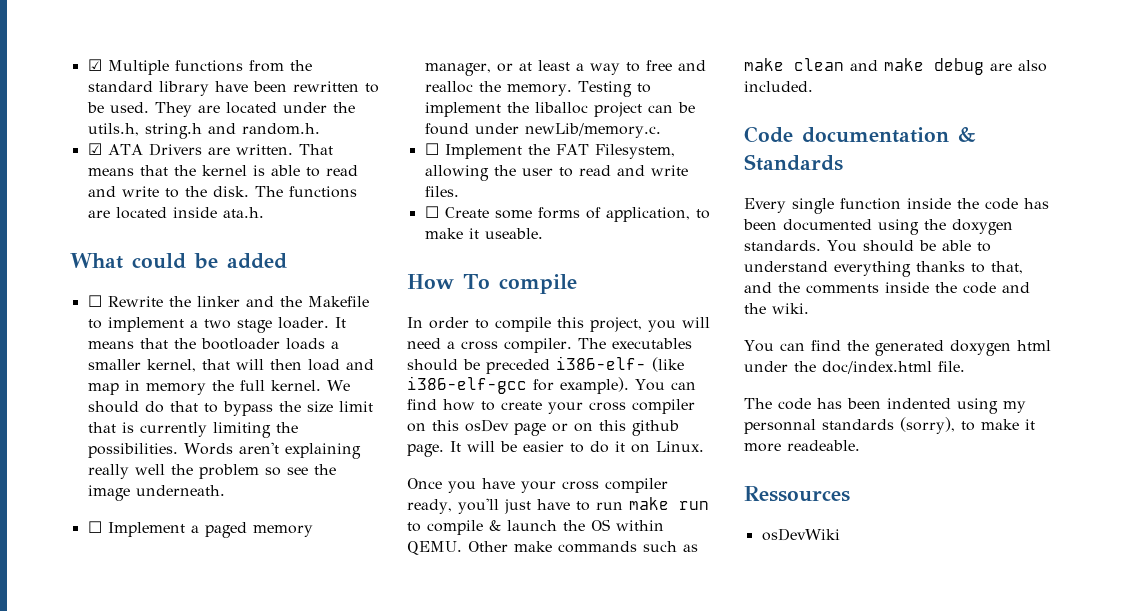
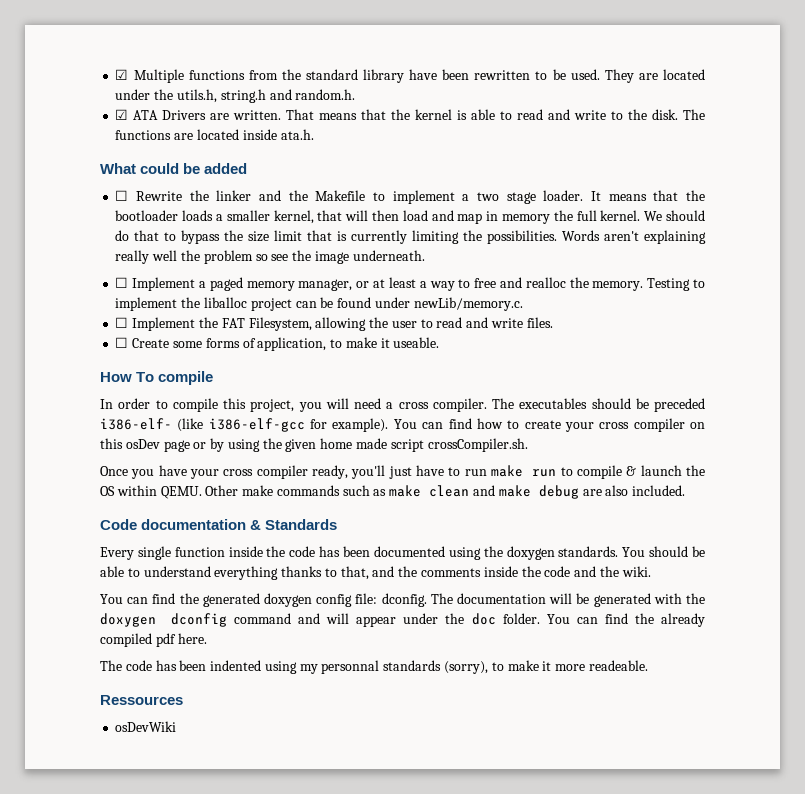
- You can find how to create your cross compiler on this osDev page or on this github page. It will be easier to do it on Linux.
+ You can find how to create your cross compiler on this osDev page or by using the given home made script crossCompiler.sh.
- You can find the generated doxygen html under the doc/index.html file.
+ You can find the generated doxygen config file: dconfig. The documentation will be generated with the doxygen dconfig command and will appear under the doc folder. You can find the already compiled pdf here.

